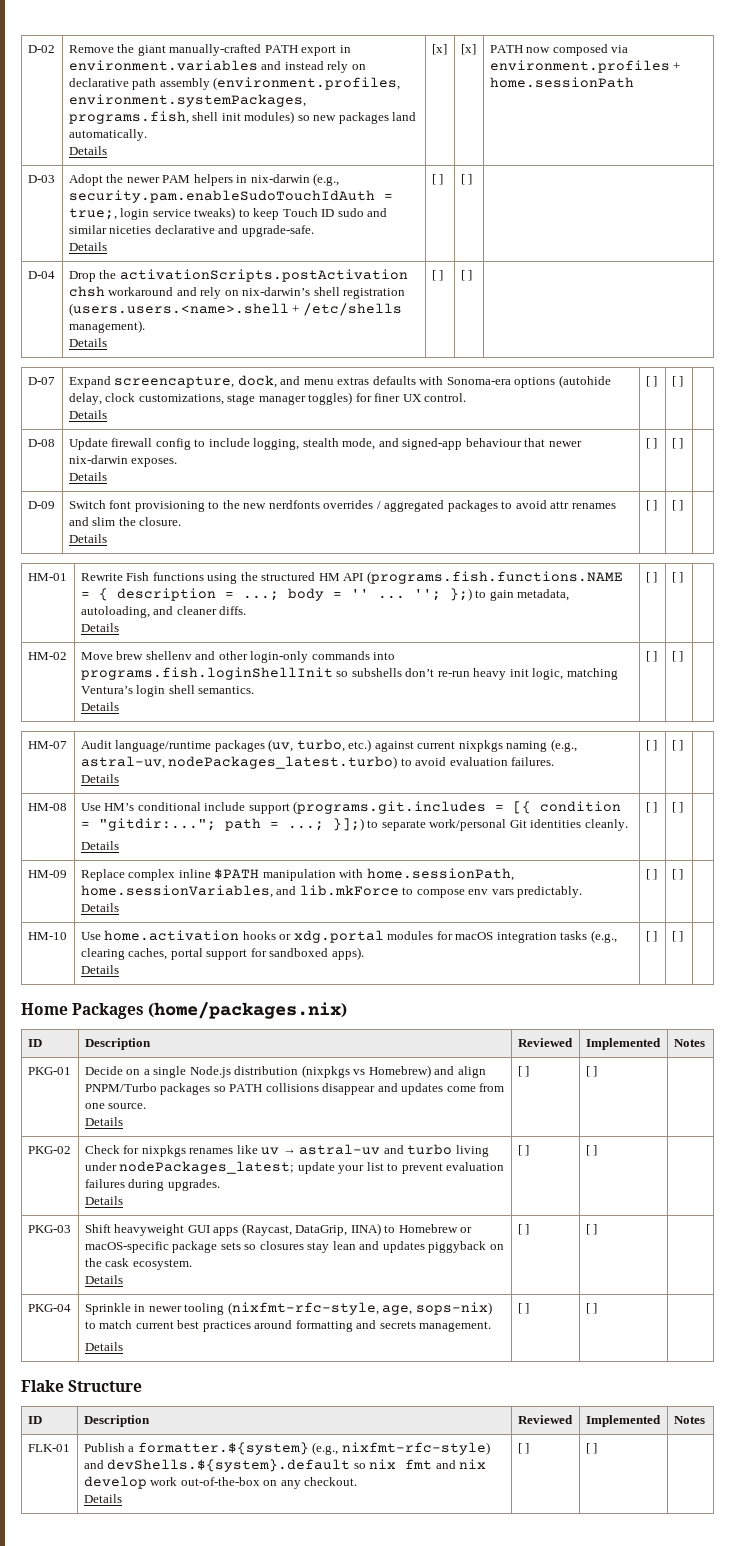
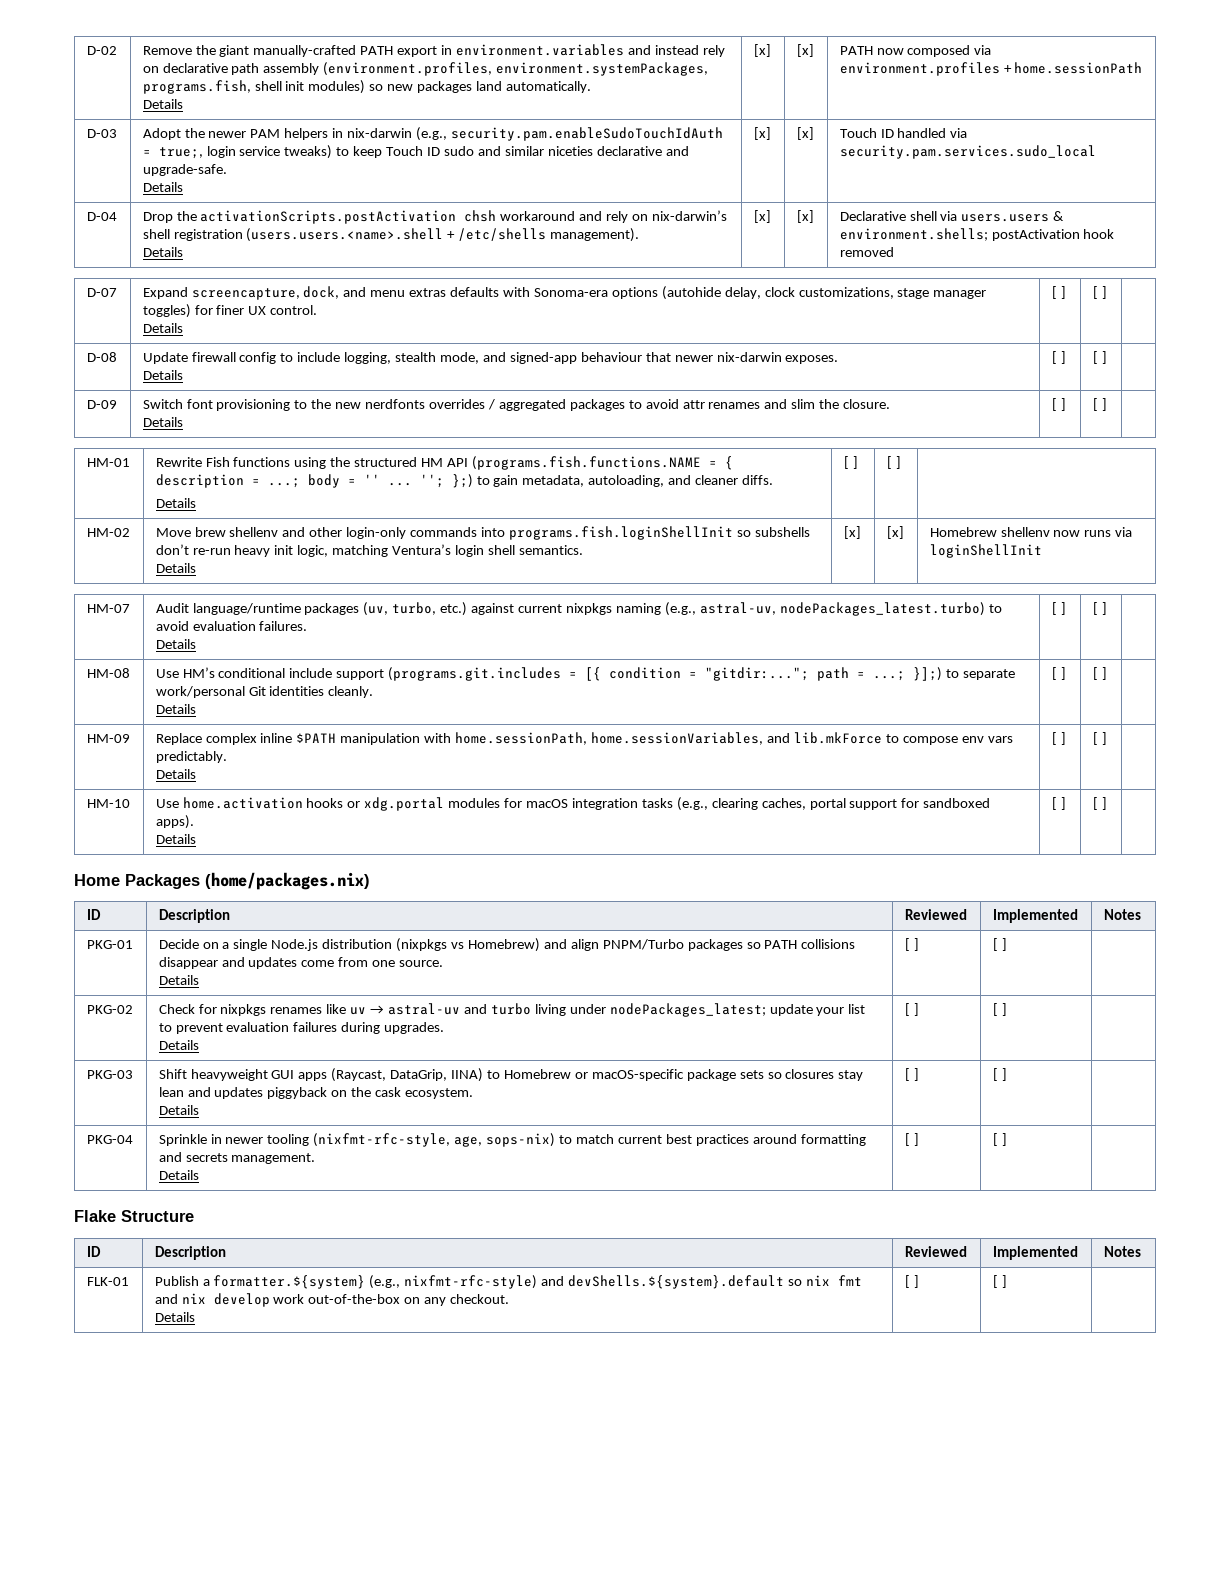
  D-03 | Adopt the newer PAM helpers in nix-darwin (e.g., security.pam.enableSudoTouchIdAuth = true;, login service tweaks) to keep Touch ID sudo and similar niceties declarative and upgrade-safe.
- Details | [ ] | [ ] |
+ Details | [x] | [x] | Touch ID handled via security.pam.services.sudo_local
  D-04 | Drop the activationScripts.postActivation chsh workaround and rely on nix-darwin’s shell registration (users.users.<name>.shell + /etc/shells management).
- Details | [ ] | [ ] |
+ Details | [x] | [x] | Declarative shell via users.users & environment.shells; postActivation hook removed
  HM-02 | Move brew shellenv and other login-only commands into programs.fish.loginShellInit so subshells don’t re-run heavy init logic, matching Ventura’s login shell semantics.
- Details | [ ] | [ ] |
+ Details | [x] | [x] | Homebrew shellenv now runs via loginShellInit

